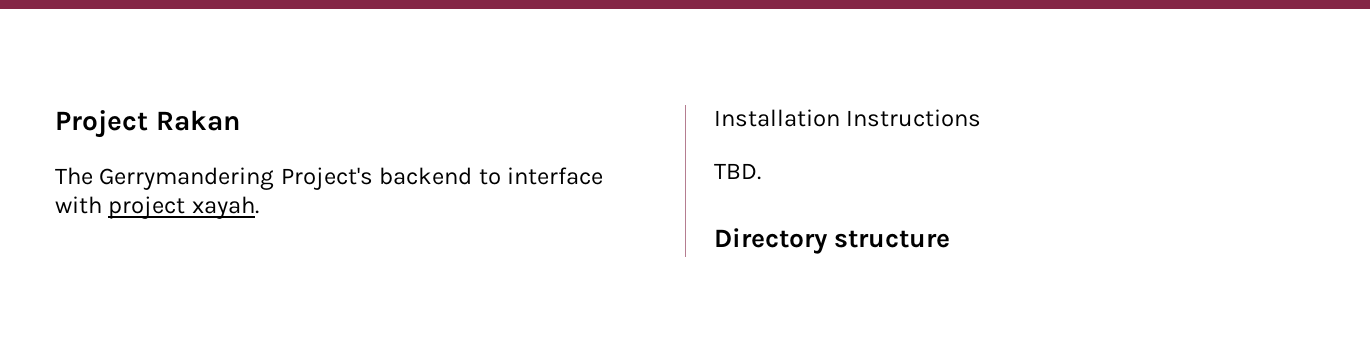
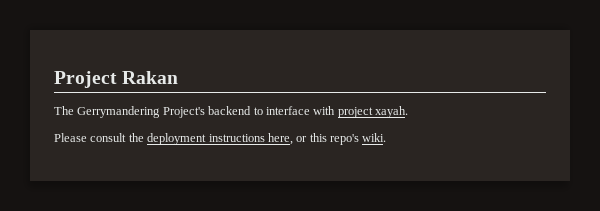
- Installation Instructions
- TBD.
- Directory structure
+ Please consult the deployment instructions here, or this repo's wiki.

